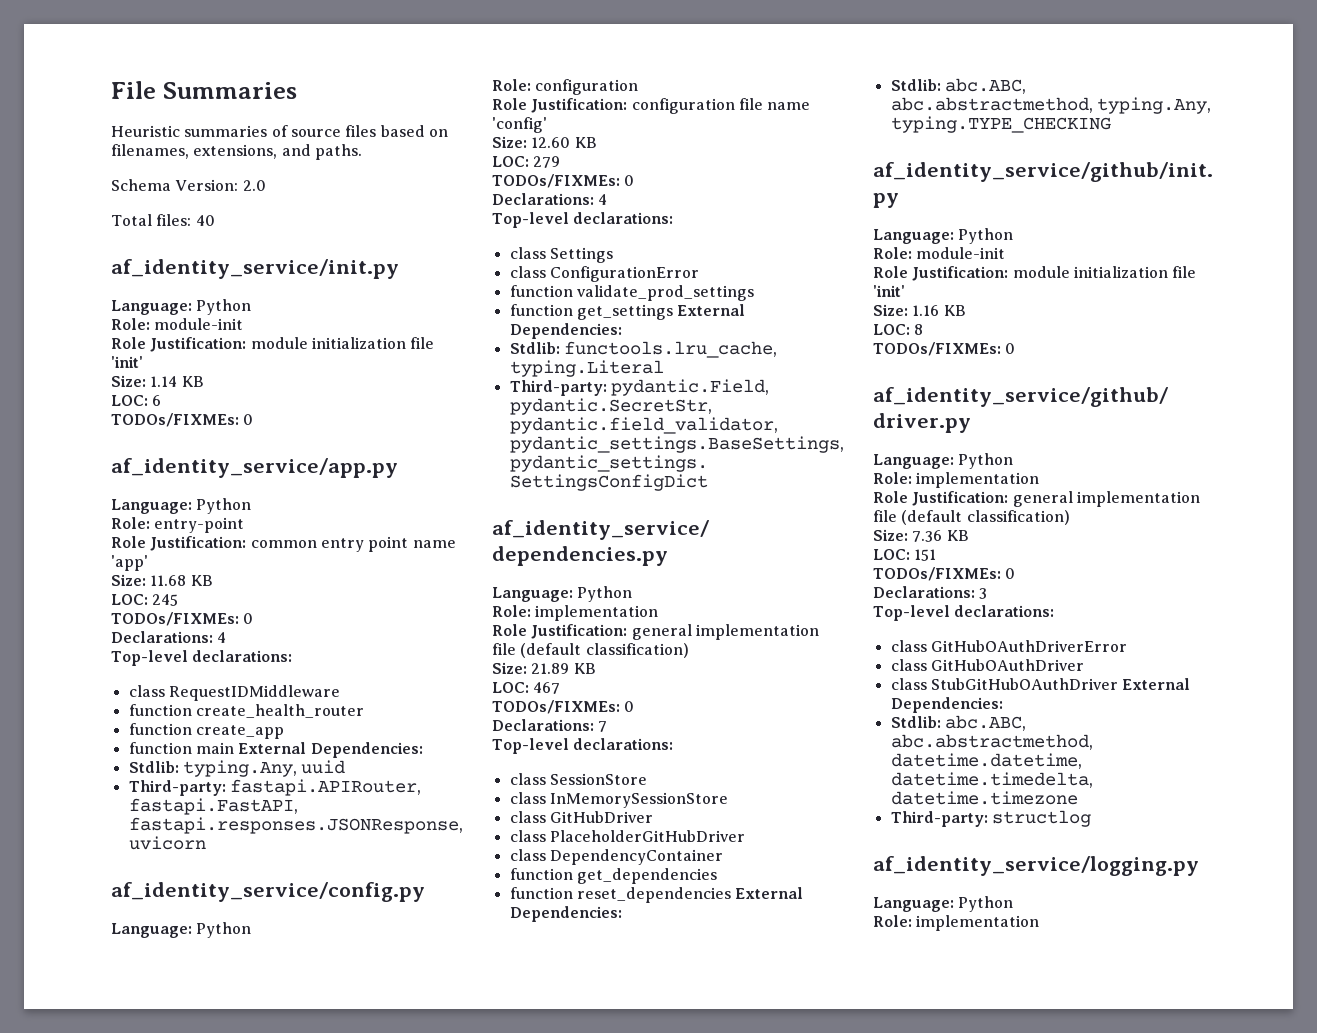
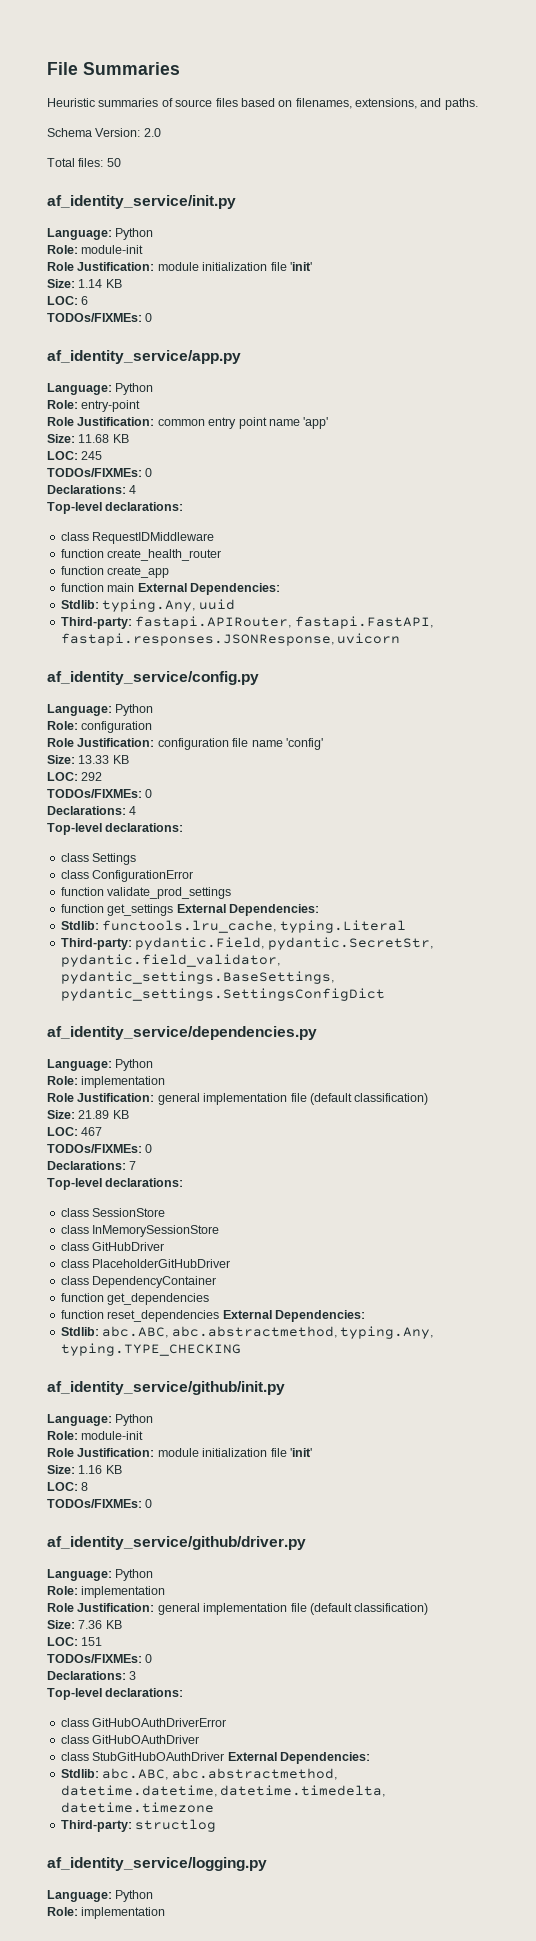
- Total files: 40
+ Total files: 50
- Size: 12.60 KB
- LOC: 279
+ Size: 13.33 KB
+ LOC: 292

